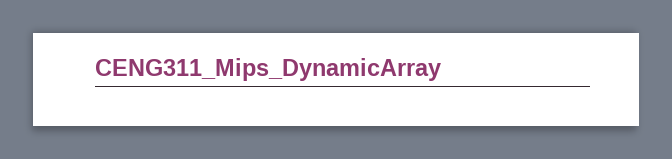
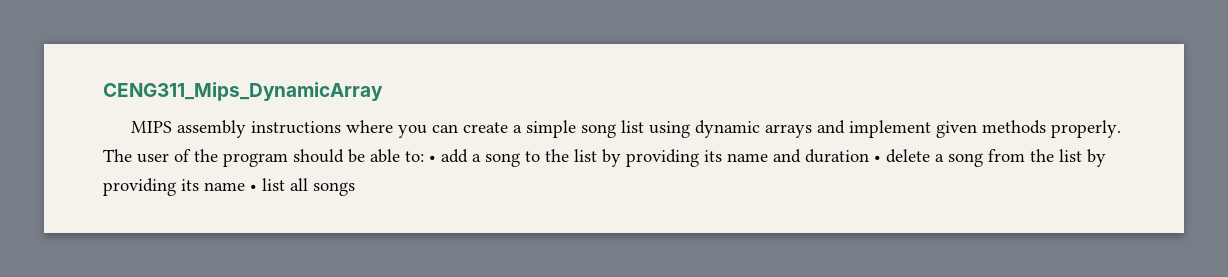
+ MIPS assembly instructions where you can create a simple song list using dynamic arrays and implement given methods properly. The user of the program should be able to: • add a song to the list by providing its name and duration • delete a song from the list by providing its name • list all songs

